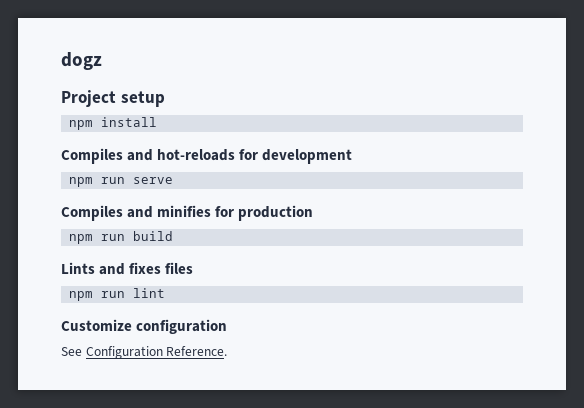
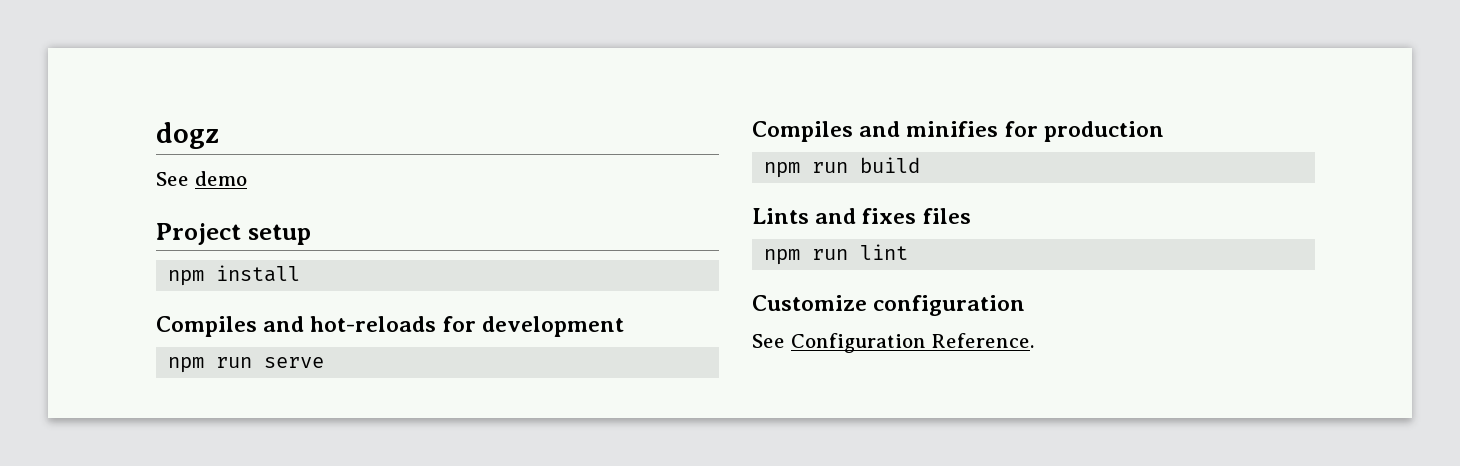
+ See demo

